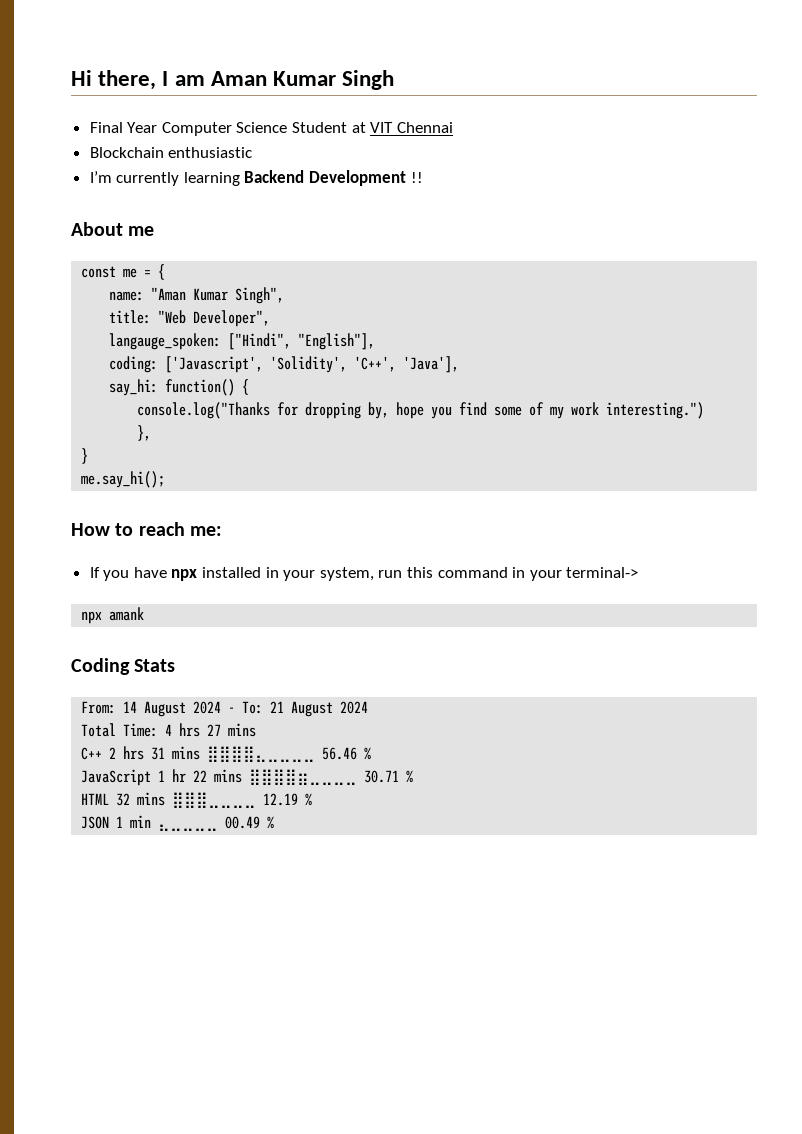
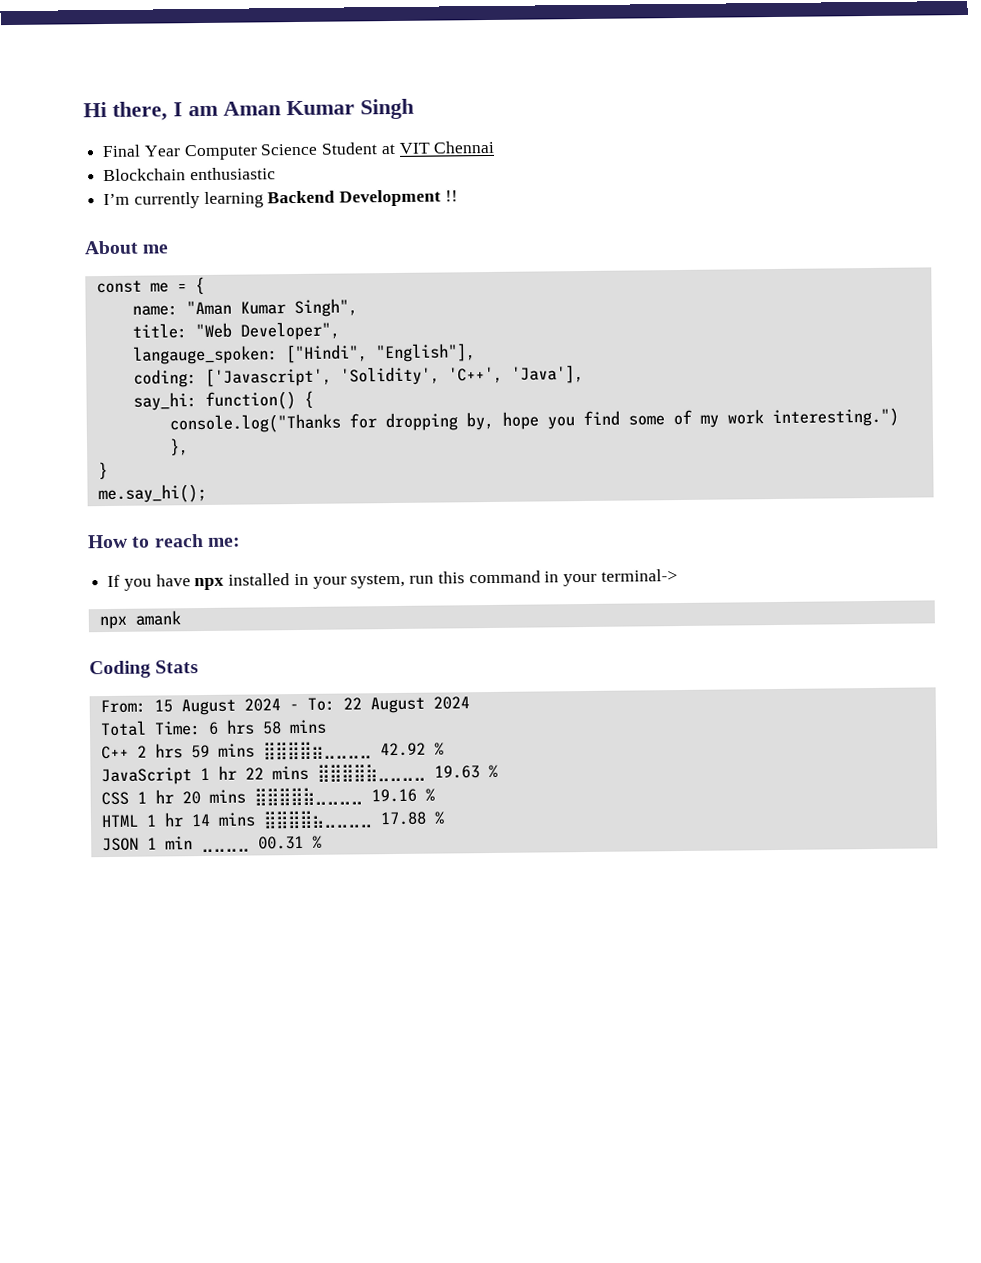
- From: 14 August 2024 - To: 21 August 2024
+ From: 15 August 2024 - To: 22 August 2024
- Total Time: 4 hrs 27 mins
+ Total Time: 6 hrs 58 mins
- C++ 2 hrs 31 mins ⣿⣿⣿⣿⣄⣀⣀⣀⣀ 56.46 %
+ C++ 2 hrs 59 mins ⣿⣿⣿⣿⣶⣀⣀⣀⣀ 42.92 %
- JavaScript 1 hr 22 mins ⣿⣿⣿⣿⣶⣀⣀⣀⣀ 30.71 %
- HTML 32 mins ⣿⣿⣿⣀⣀⣀⣀ 12.19 %
+ JavaScript 1 hr 22 mins ⣿⣿⣿⣿⣷⣀⣀⣀⣀ 19.63 %
+ CSS 1 hr 20 mins ⣿⣿⣿⣿⣷⣀⣀⣀⣀ 19.16 %
+ HTML 1 hr 14 mins ⣿⣿⣿⣿⣦⣀⣀⣀⣀ 17.88 %
- JSON 1 min ⣄⣀⣀⣀⣀ 00.49 %
+ JSON 1 min ⣀⣀⣀⣀ 00.31 %

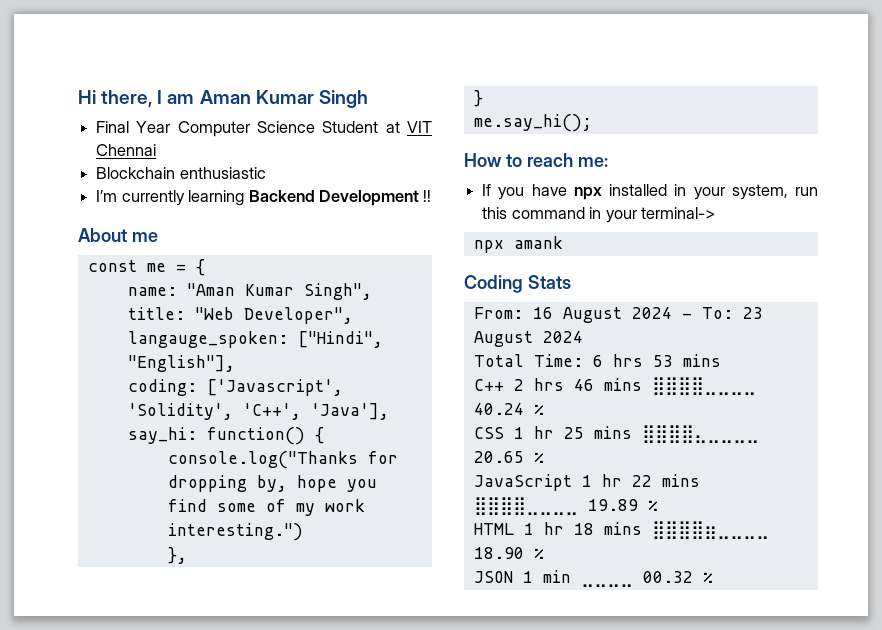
- From: 15 August 2024 - To: 22 August 2024
+ From: 16 August 2024 - To: 23 August 2024
- Total Time: 6 hrs 58 mins
+ Total Time: 6 hrs 53 mins
- C++ 2 hrs 59 mins ⣿⣿⣿⣿⣶⣀⣀⣀⣀ 42.92 %
+ C++ 2 hrs 46 mins ⣿⣿⣿⣿⣀⣀⣀⣀ 40.24 %
+ CSS 1 hr 25 mins ⣿⣿⣿⣿⣄⣀⣀⣀⣀ 20.65 %
- JavaScript 1 hr 22 mins ⣿⣿⣿⣿⣷⣀⣀⣀⣀ 19.63 %
- CSS 1 hr 20 mins ⣿⣿⣿⣿⣷⣀⣀⣀⣀ 19.16 %
+ JavaScript 1 hr 22 mins ⣿⣿⣿⣿⣀⣀⣀⣀ 19.89 %
- HTML 1 hr 14 mins ⣿⣿⣿⣿⣦⣀⣀⣀⣀ 17.88 %
+ HTML 1 hr 18 mins ⣿⣿⣿⣿⣶⣀⣀⣀⣀ 18.90 %
- JSON 1 min ⣀⣀⣀⣀ 00.31 %
+ JSON 1 min ⣀⣀⣀⣀ 00.32 %

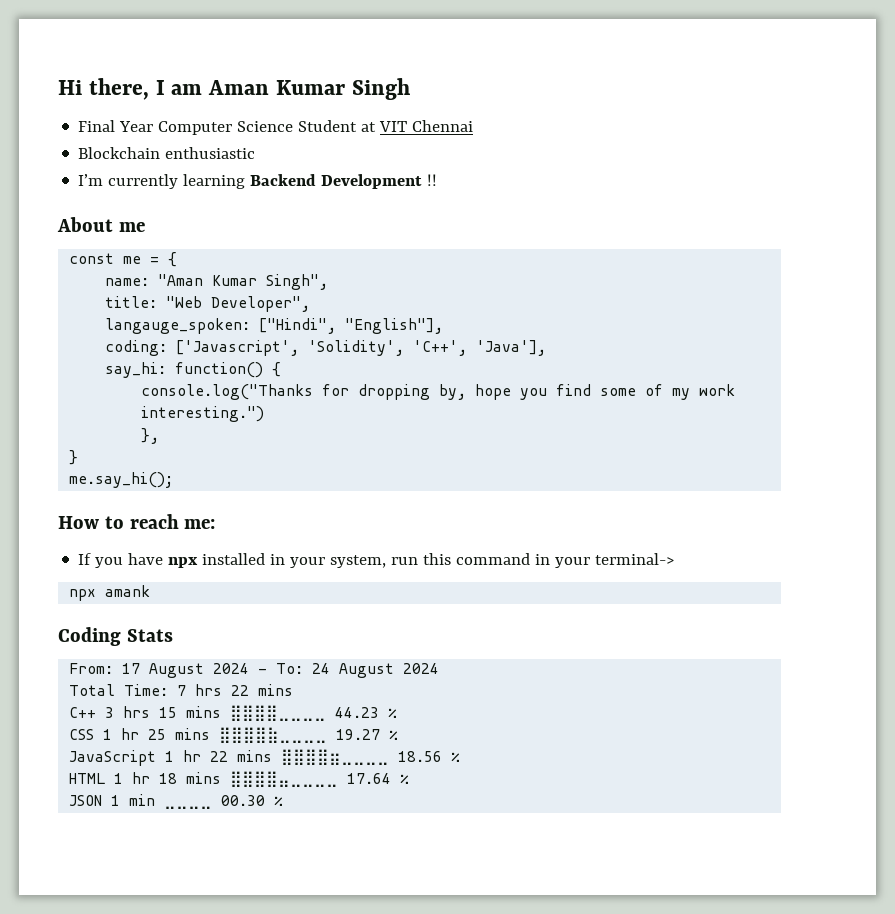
- From: 16 August 2024 - To: 23 August 2024
+ From: 17 August 2024 - To: 24 August 2024
- Total Time: 6 hrs 53 mins
+ Total Time: 7 hrs 22 mins
- C++ 2 hrs 46 mins ⣿⣿⣿⣿⣀⣀⣀⣀ 40.24 %
+ C++ 3 hrs 15 mins ⣿⣿⣿⣿⣀⣀⣀⣀ 44.23 %
- CSS 1 hr 25 mins ⣿⣿⣿⣿⣄⣀⣀⣀⣀ 20.65 %
+ CSS 1 hr 25 mins ⣿⣿⣿⣿⣷⣀⣀⣀⣀ 19.27 %
- JavaScript 1 hr 22 mins ⣿⣿⣿⣿⣀⣀⣀⣀ 19.89 %
+ JavaScript 1 hr 22 mins ⣿⣿⣿⣿⣶⣀⣀⣀⣀ 18.56 %
- HTML 1 hr 18 mins ⣿⣿⣿⣿⣶⣀⣀⣀⣀ 18.90 %
+ HTML 1 hr 18 mins ⣿⣿⣿⣿⣤⣀⣀⣀⣀ 17.64 %
- JSON 1 min ⣀⣀⣀⣀ 00.32 %
+ JSON 1 min ⣀⣀⣀⣀ 00.30 %

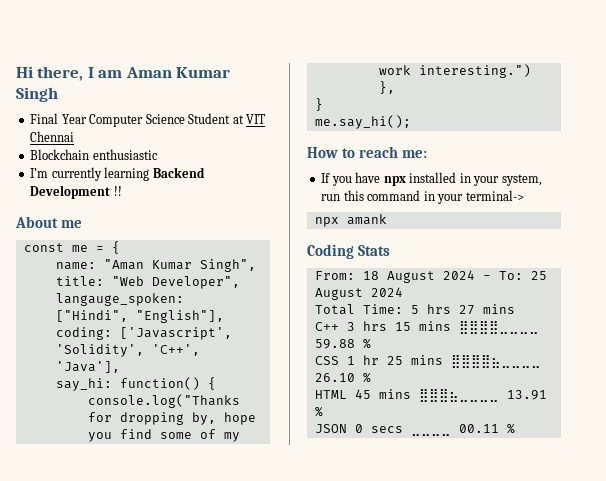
- From: 17 August 2024 - To: 24 August 2024
+ From: 18 August 2024 - To: 25 August 2024
- Total Time: 7 hrs 22 mins
+ Total Time: 5 hrs 27 mins
- C++ 3 hrs 15 mins ⣿⣿⣿⣿⣀⣀⣀⣀ 44.23 %
+ C++ 3 hrs 15 mins ⣿⣿⣿⣿⣀⣀⣀⣀ 59.88 %
- CSS 1 hr 25 mins ⣿⣿⣿⣿⣷⣀⣀⣀⣀ 19.27 %
- JavaScript 1 hr 22 mins ⣿⣿⣿⣿⣶⣀⣀⣀⣀ 18.56 %
- HTML 1 hr 18 mins ⣿⣿⣿⣿⣤⣀⣀⣀⣀ 17.64 %
- JSON 1 min ⣀⣀⣀⣀ 00.30 %
+ CSS 1 hr 25 mins ⣿⣿⣿⣿⣦⣀⣀⣀⣀ 26.10 %
+ HTML 45 mins ⣿⣿⣿⣦⣀⣀⣀⣀ 13.91 %
+ JSON 0 secs ⣀⣀⣀⣀ 00.11 %

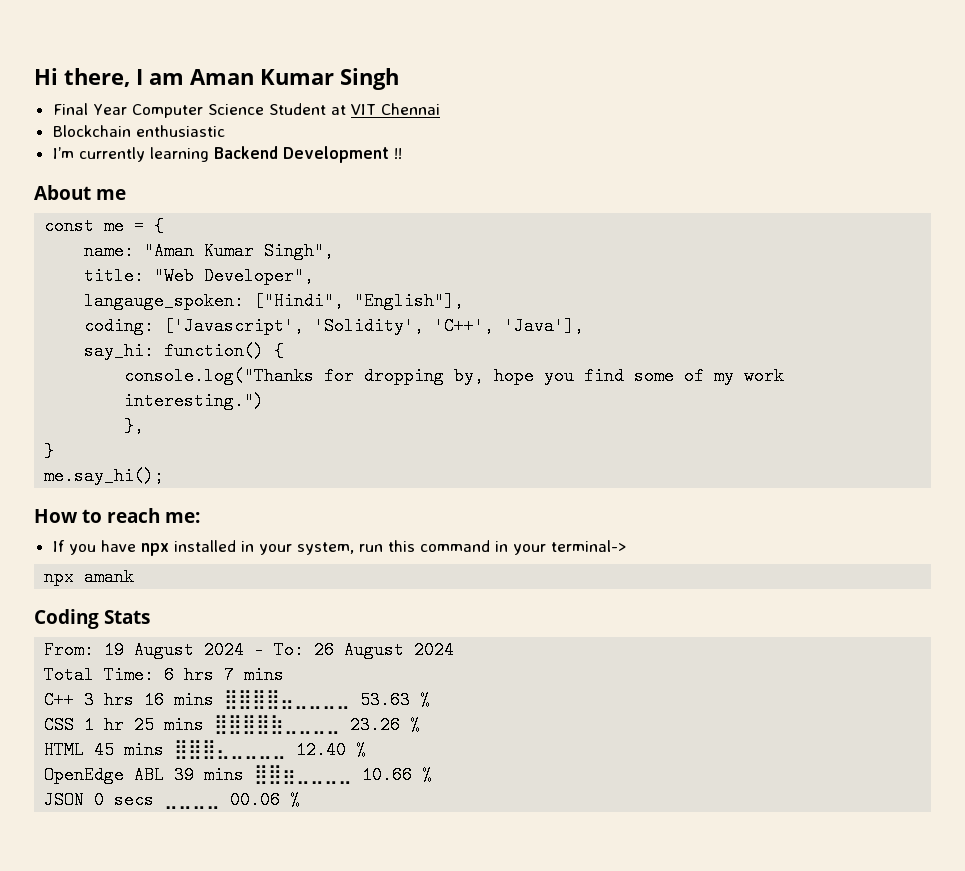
- From: 18 August 2024 - To: 25 August 2024
+ From: 19 August 2024 - To: 26 August 2024
- Total Time: 5 hrs 27 mins
+ Total Time: 6 hrs 7 mins
- C++ 3 hrs 15 mins ⣿⣿⣿⣿⣀⣀⣀⣀ 59.88 %
+ C++ 3 hrs 16 mins ⣿⣿⣿⣿⣤⣀⣀⣀⣀ 53.63 %
- CSS 1 hr 25 mins ⣿⣿⣿⣿⣦⣀⣀⣀⣀ 26.10 %
+ CSS 1 hr 25 mins ⣿⣿⣿⣿⣷⣀⣀⣀⣀ 23.26 %
- HTML 45 mins ⣿⣿⣿⣦⣀⣀⣀⣀ 13.91 %
+ HTML 45 mins ⣿⣿⣿⣄⣀⣀⣀⣀ 12.40 %
+ OpenEdge ABL 39 mins ⣿⣿⣶⣀⣀⣀⣀ 10.66 %
- JSON 0 secs ⣀⣀⣀⣀ 00.11 %
+ JSON 0 secs ⣀⣀⣀⣀ 00.06 %

